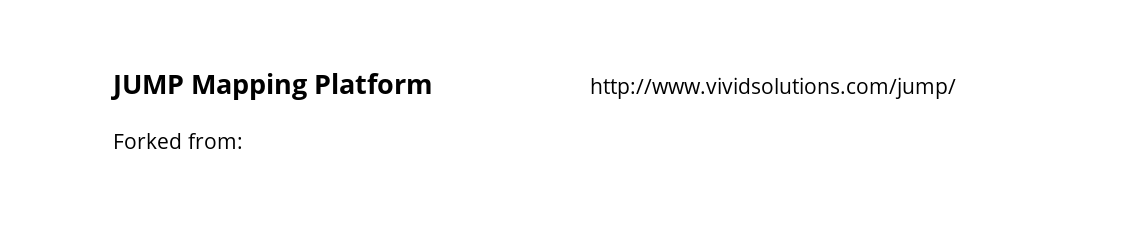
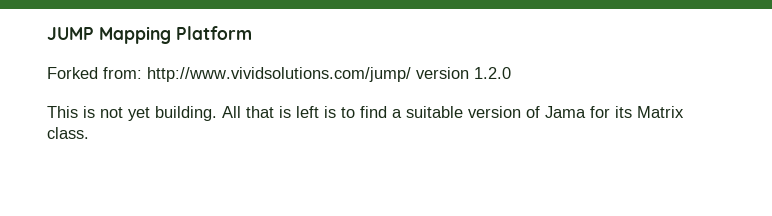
- Forked from: http://www.vividsolutions.com/jump/
+ Forked from: http://www.vividsolutions.com/jump/ version 1.2.0
+ This is not yet building. All that is left is to find a suitable version of Jama for its Matrix class.

